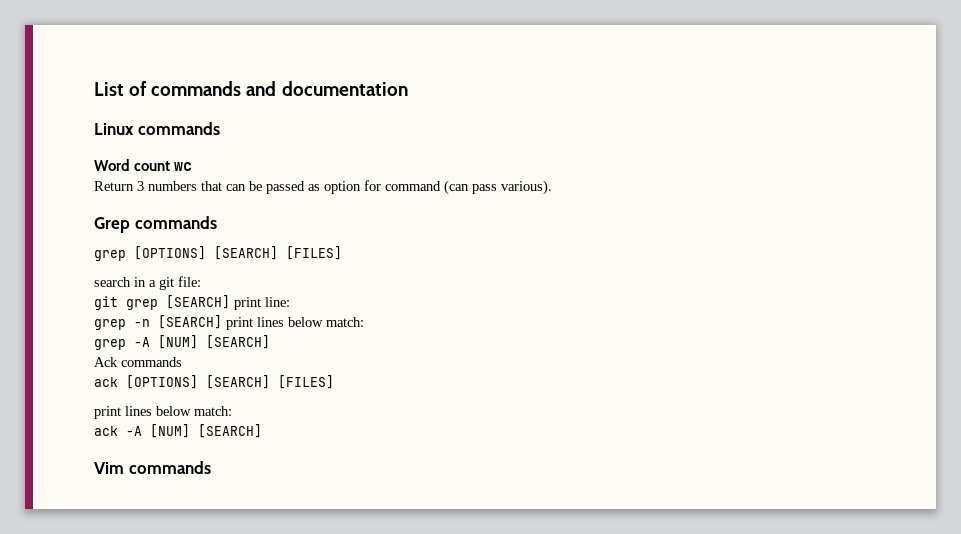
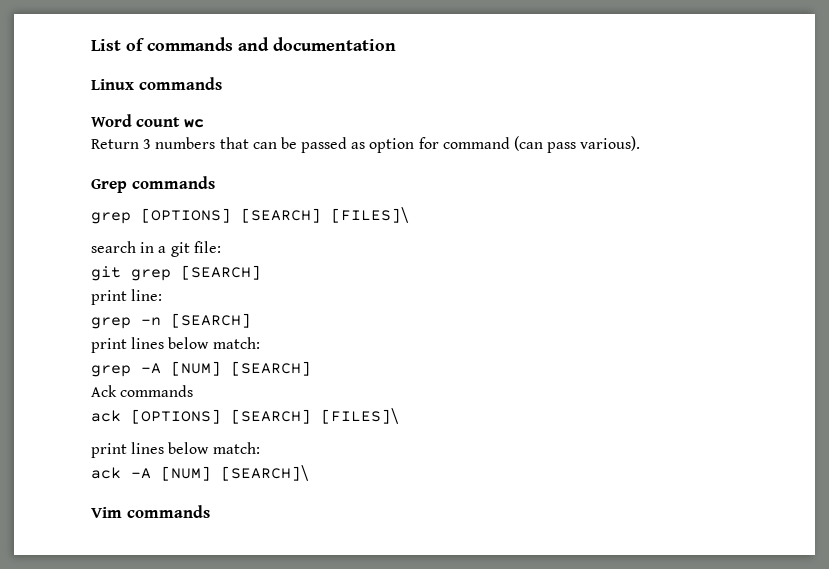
- grep [OPTIONS] [SEARCH] [FILES]
+ grep [OPTIONS] [SEARCH] [FILES]\
- git grep [SEARCH] print line:
+ git grep [SEARCH]
+ print line:
- grep -n [SEARCH] print lines below match:
+ grep -n [SEARCH]
+ print lines below match:
- ack [OPTIONS] [SEARCH] [FILES]
+ ack [OPTIONS] [SEARCH] [FILES]\
- ack -A [NUM] [SEARCH]
+ ack -A [NUM] [SEARCH]\

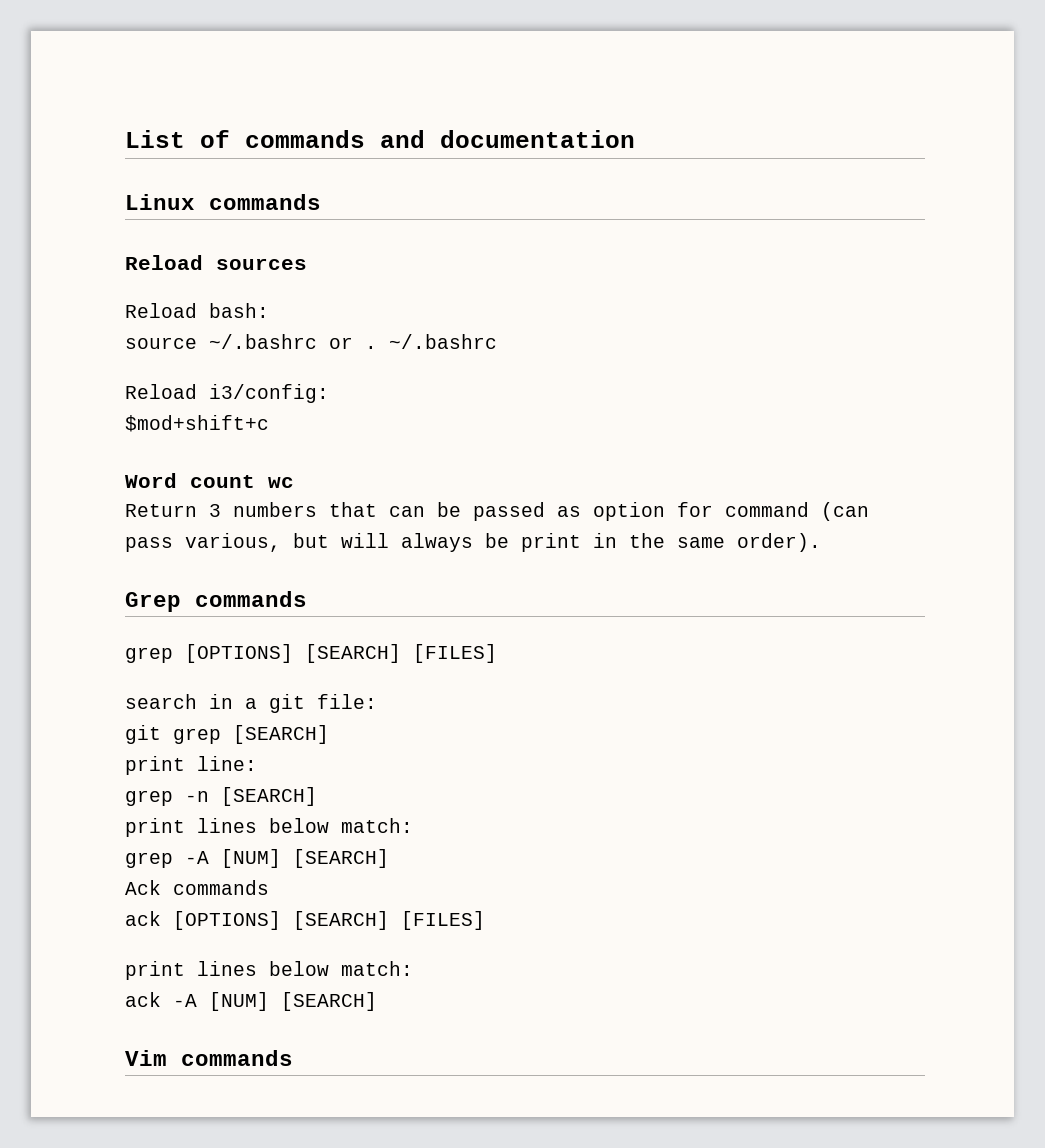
+ Reload sources
+ Reload bash:
+ source ~/.bashrc or . ~/.bashrc
+ Reload i3/config:
+ $mod+shift+c
- Return 3 numbers that can be passed as option for command (can pass various).
+ Return 3 numbers that can be passed as option for command (can pass various, but will always be print in the same order).
- grep [OPTIONS] [SEARCH] [FILES]\
+ grep [OPTIONS] [SEARCH] [FILES]
- ack [OPTIONS] [SEARCH] [FILES]\
+ ack [OPTIONS] [SEARCH] [FILES]
- ack -A [NUM] [SEARCH]\
+ ack -A [NUM] [SEARCH]

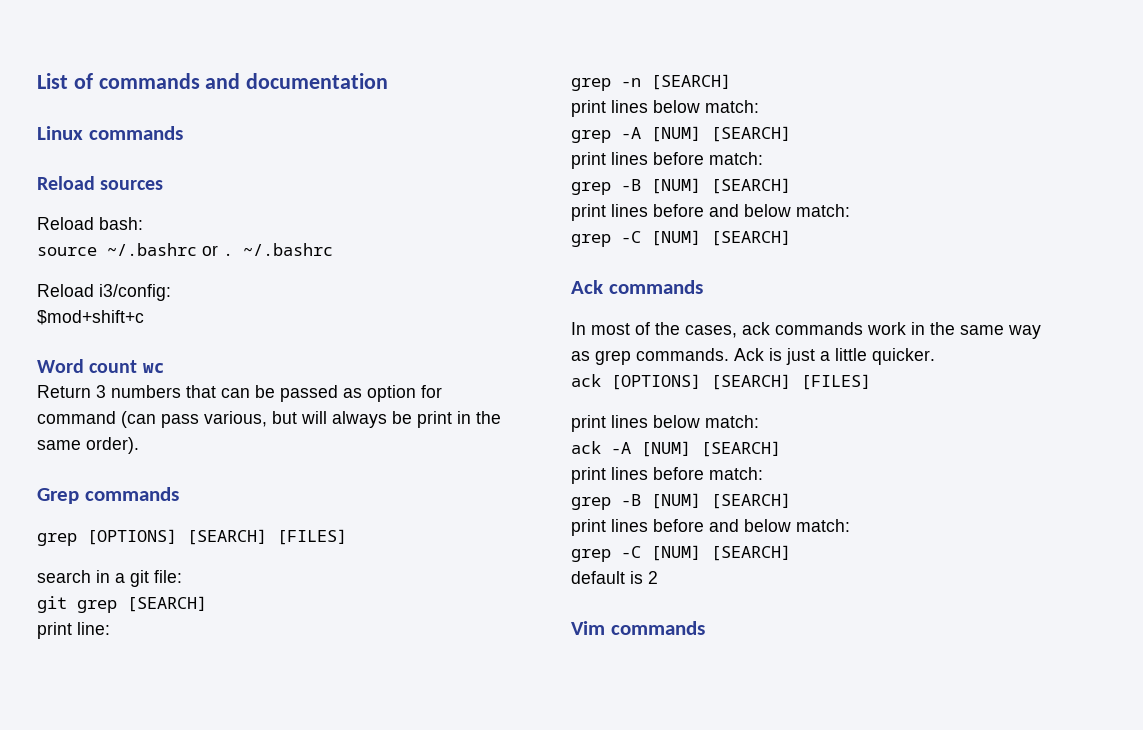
  grep -A [NUM] [SEARCH]
+ print lines before match:
+ grep -B [NUM] [SEARCH]
+ print lines before and below match:
+ grep -C [NUM] [SEARCH]
  Ack commands
+ In most of the cases, ack commands work in the same way as grep commands. Ack is just a little quicker.
  ack -A [NUM] [SEARCH]
+ print lines before match:
+ grep -B [NUM] [SEARCH]
+ print lines before and below match:
+ grep -C [NUM] [SEARCH]
+ default is 2

